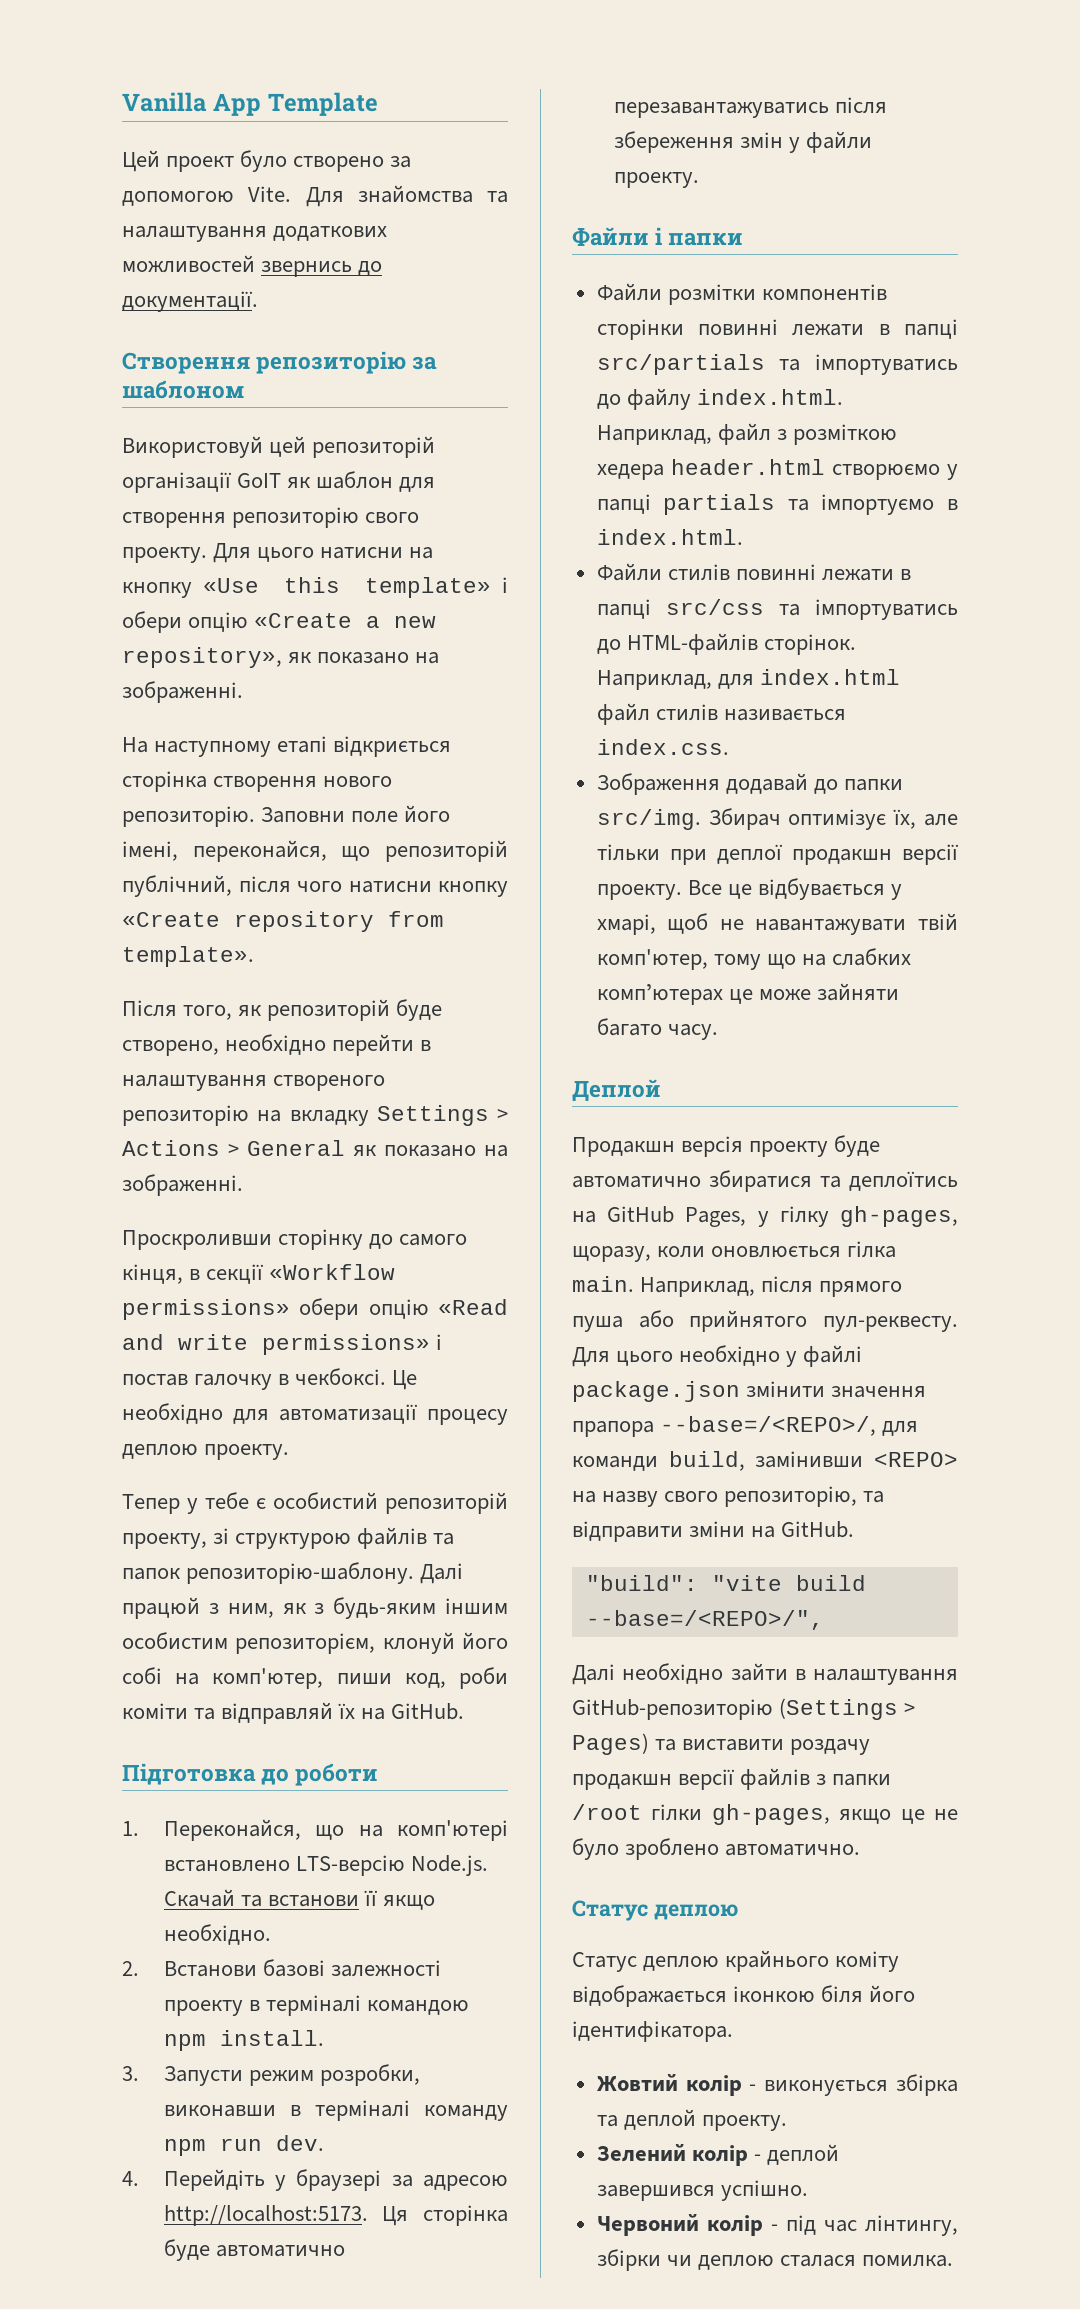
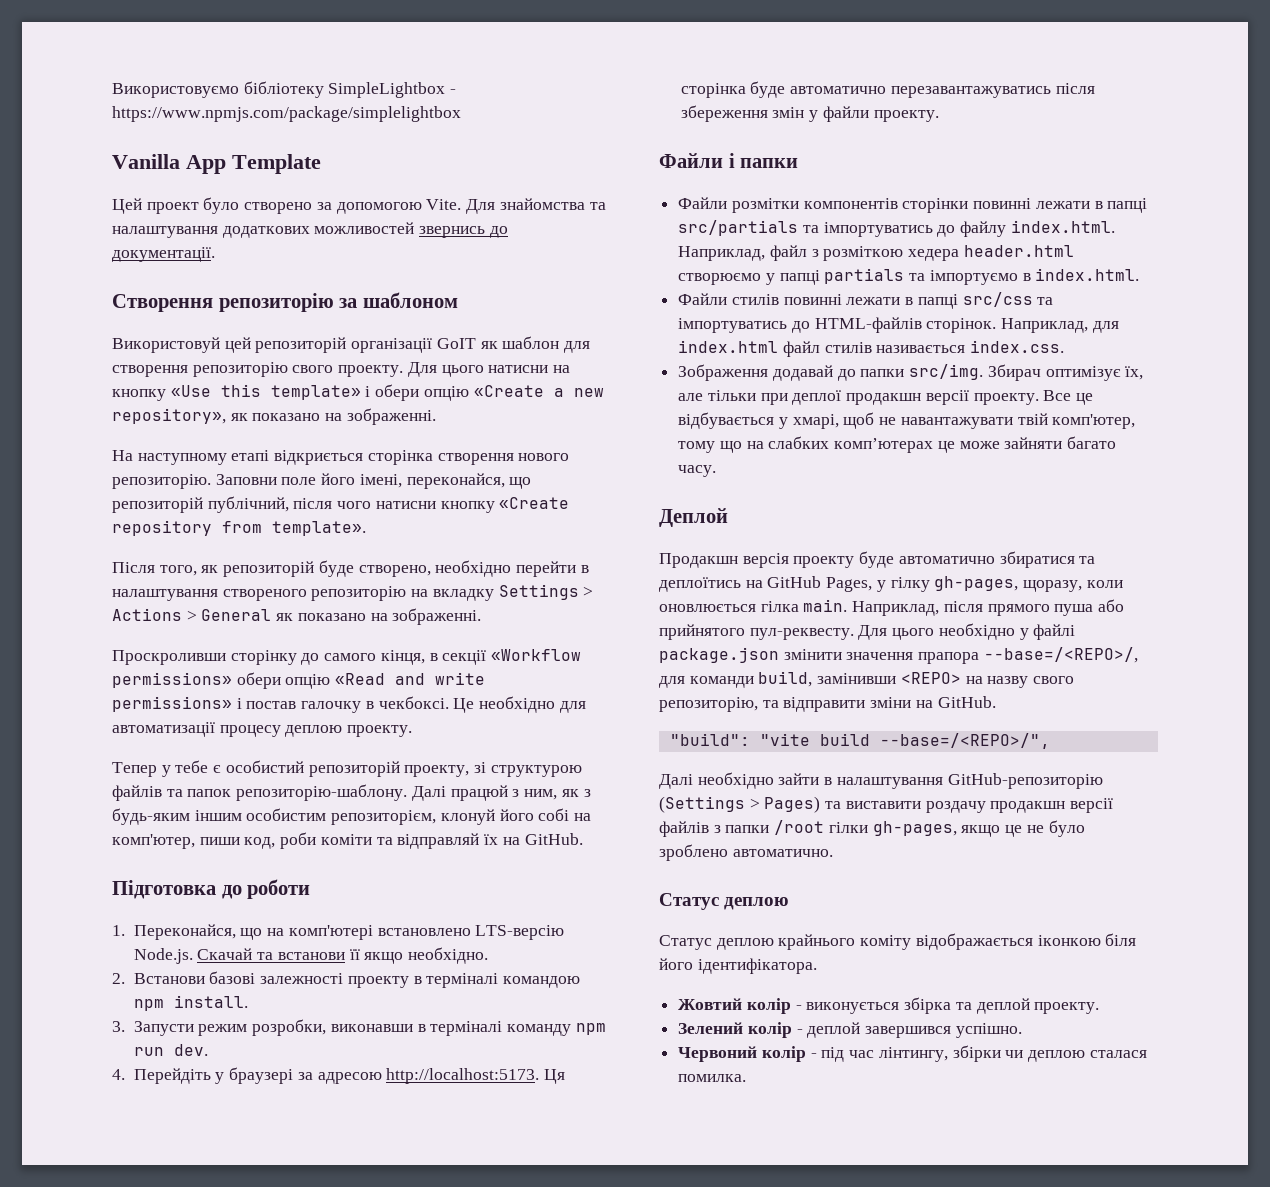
+ Використовуємо бібліотеку SimpleLightbox - https://www.npmjs.com/package/simplelightbox

